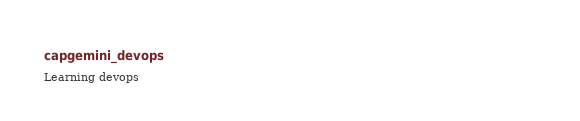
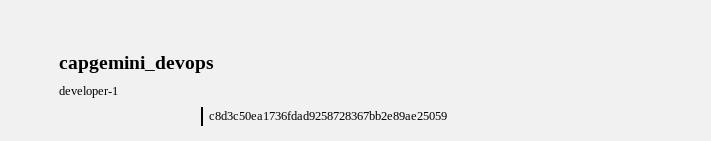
- Learning devops
+ developer-1
+ c8d3c50ea1736fdad9258728367bb2e89ae25059

